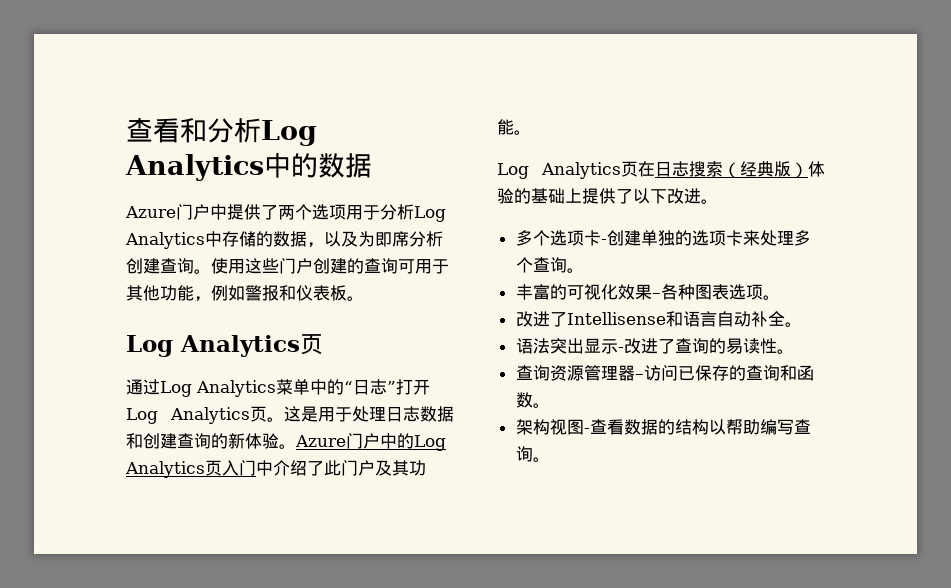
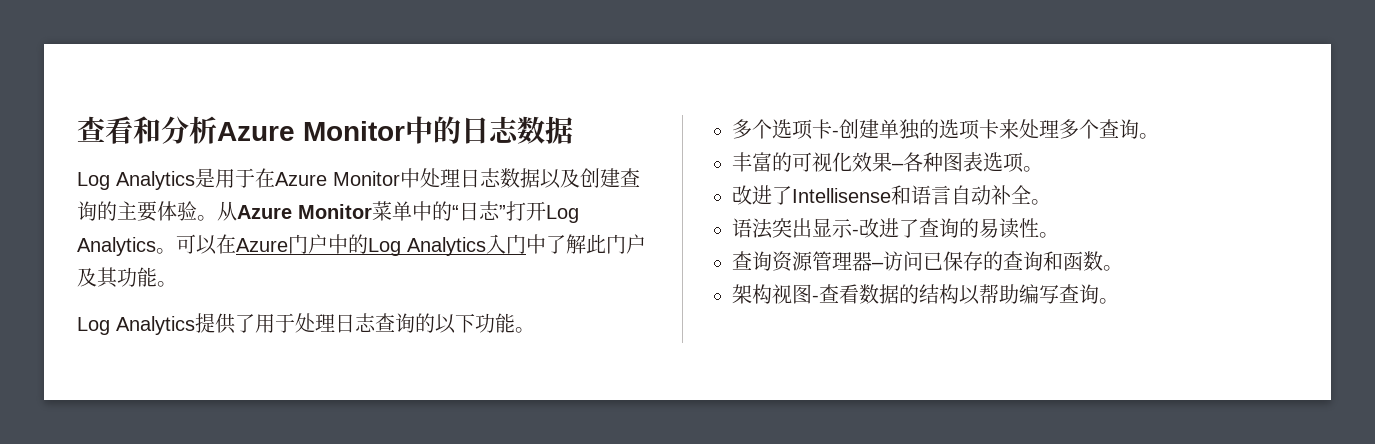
- 查看和分析Log Analytics中的数据
- Azure门户中提供了两个选项用于分析Log Analytics中存储的数据，以及为即席分析创建查询。使用这些门户创建的查询可用于其他功能，例如警报和仪表板。
- Log Analytics页
- 通过Log Analytics菜单中的“日志”打开Log Analytics页。这是用于处理日志数据和创建查询的新体验。Azure门户中的Log Analytics页入门中介绍了此门户及其功能。
+ 查看和分析Azure Monitor中的日志数据
+ Log Analytics是用于在Azure Monitor中处理日志数据以及创建查询的主要体验。从Azure Monitor菜单中的“日志”打开Log Analytics。可以在Azure门户中的Log Analytics入门中了解此门户及其功能。
- Log Analytics页在日志搜索（经典版）体验的基础上提供了以下改进。
+ Log Analytics提供了用于处理日志查询的以下功能。

